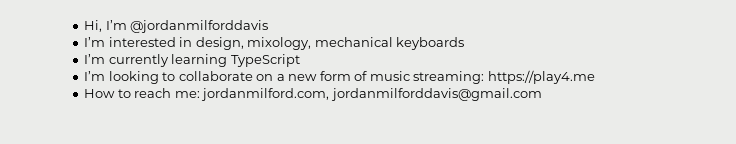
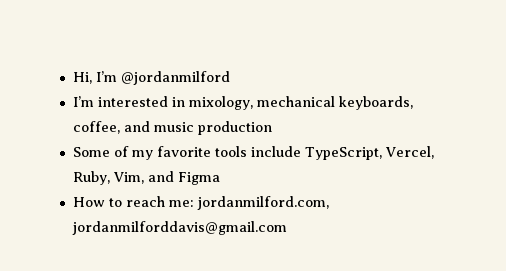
- Hi, I’m @jordanmilforddavis
+ Hi, I’m @jordanmilford
- I’m interested in design, mixology, mechanical keyboards
- I’m currently learning TypeScript
- I’m looking to collaborate on a new form of music streaming: https://play4.me
+ I’m interested in mixology, mechanical keyboards, coffee, and music production
+ Some of my favorite tools include TypeScript, Vercel, Ruby, Vim, and Figma

